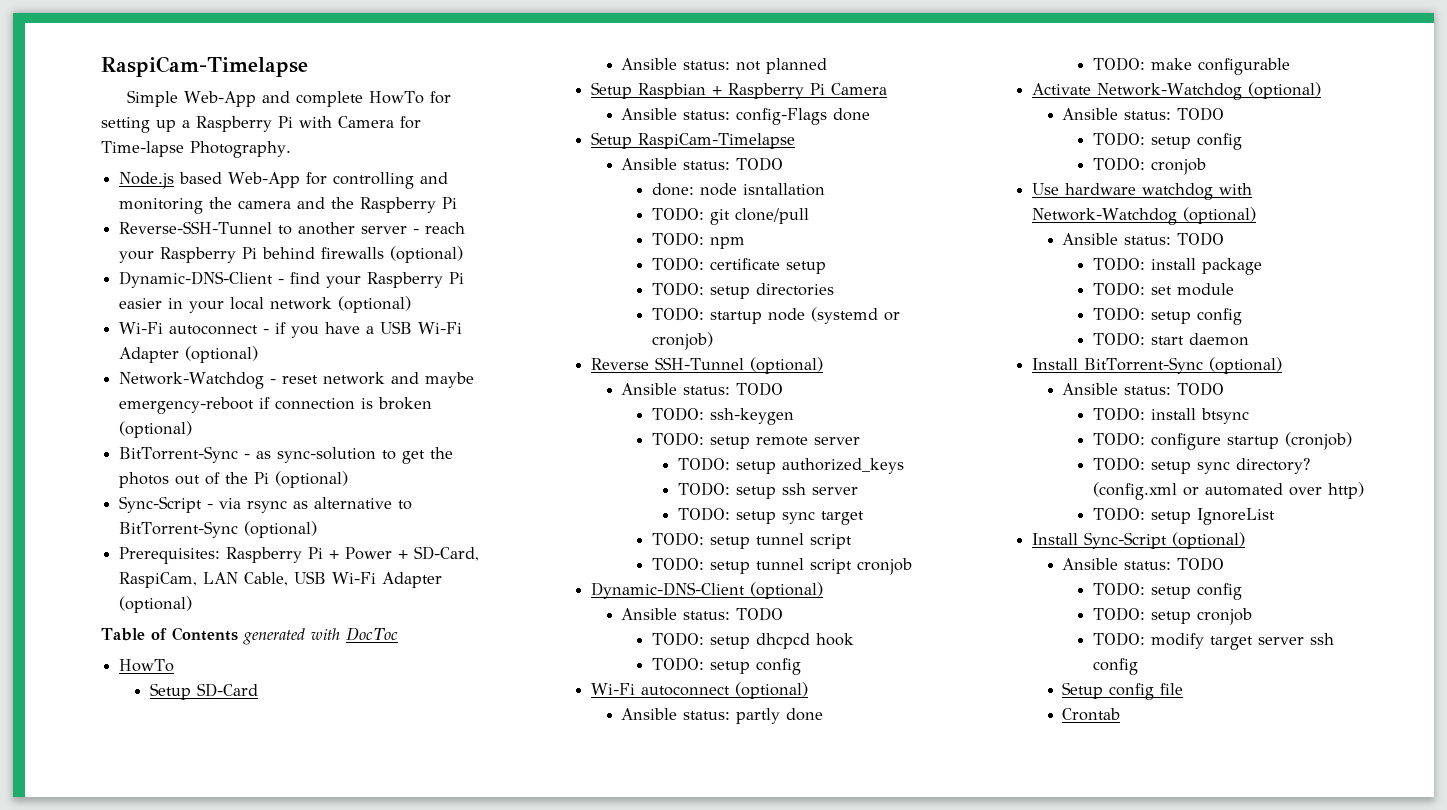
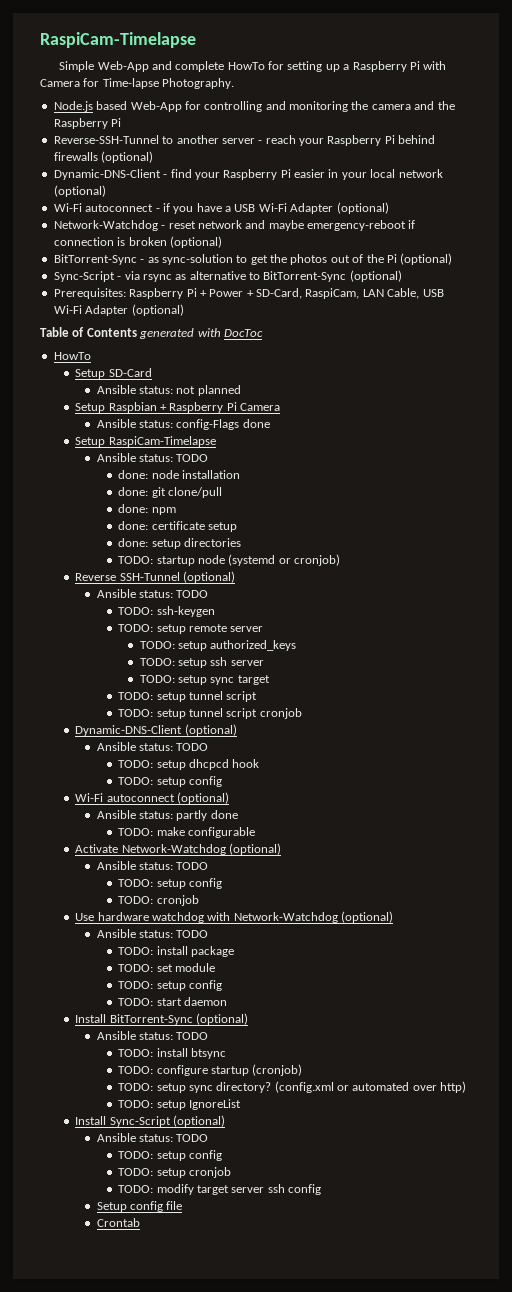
- done: node isntallation
- TODO: git clone/pull
+ done: node installation
+ done: git clone/pull
- TODO: npm
+ done: npm
- TODO: certificate setup
+ done: certificate setup
- TODO: setup directories
+ done: setup directories

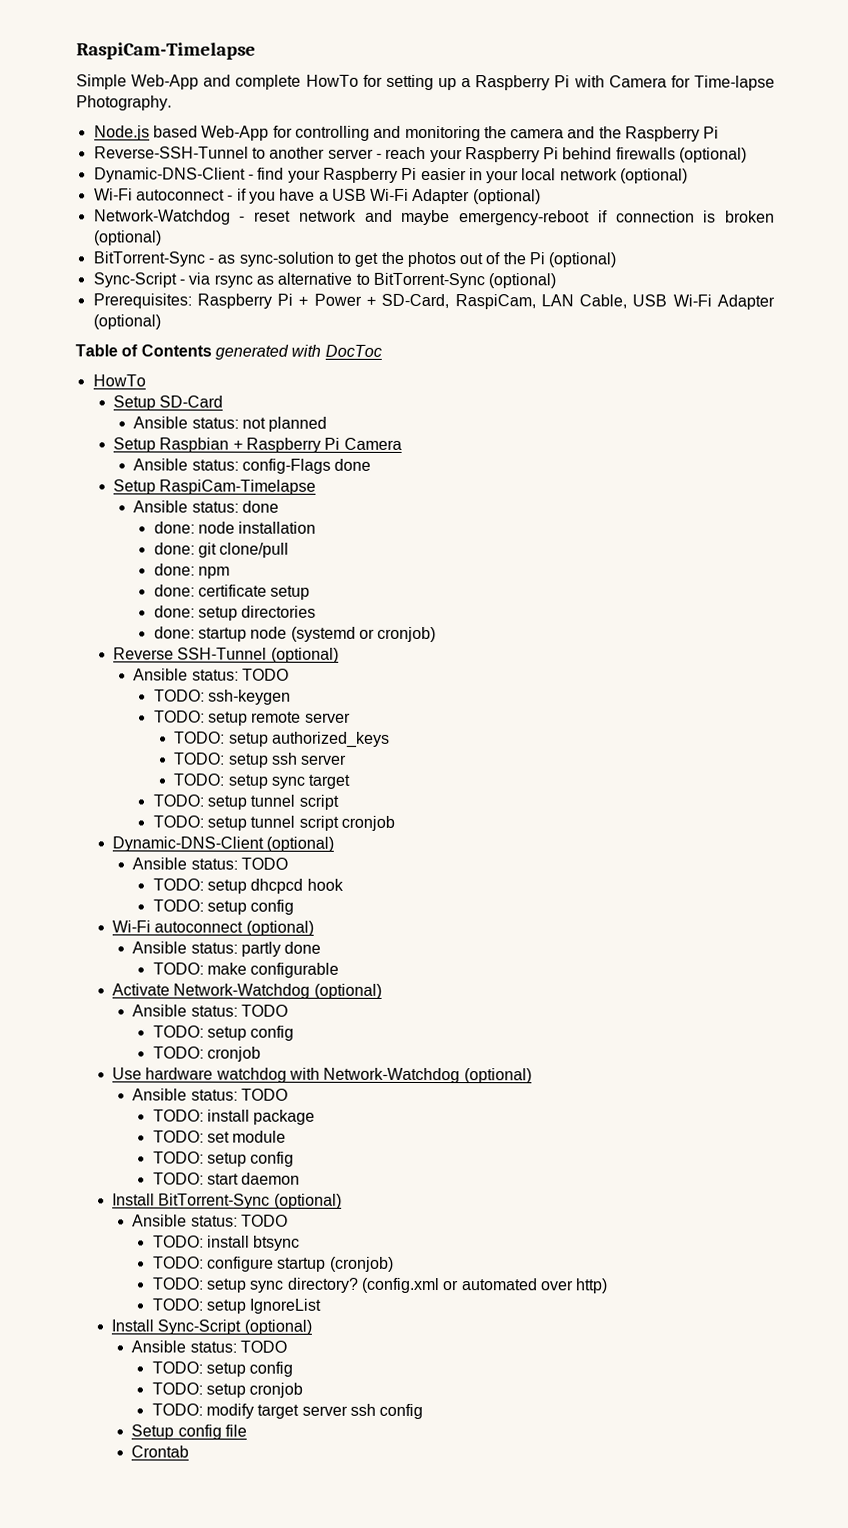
  Setup RaspiCam-Timelapse
- Ansible status: TODO
+ Ansible status: done
- TODO: startup node (systemd or cronjob)
+ done: startup node (systemd or cronjob)

